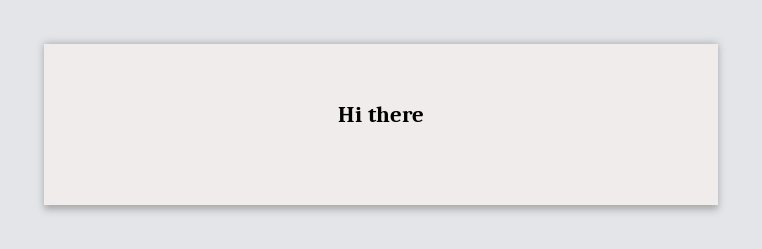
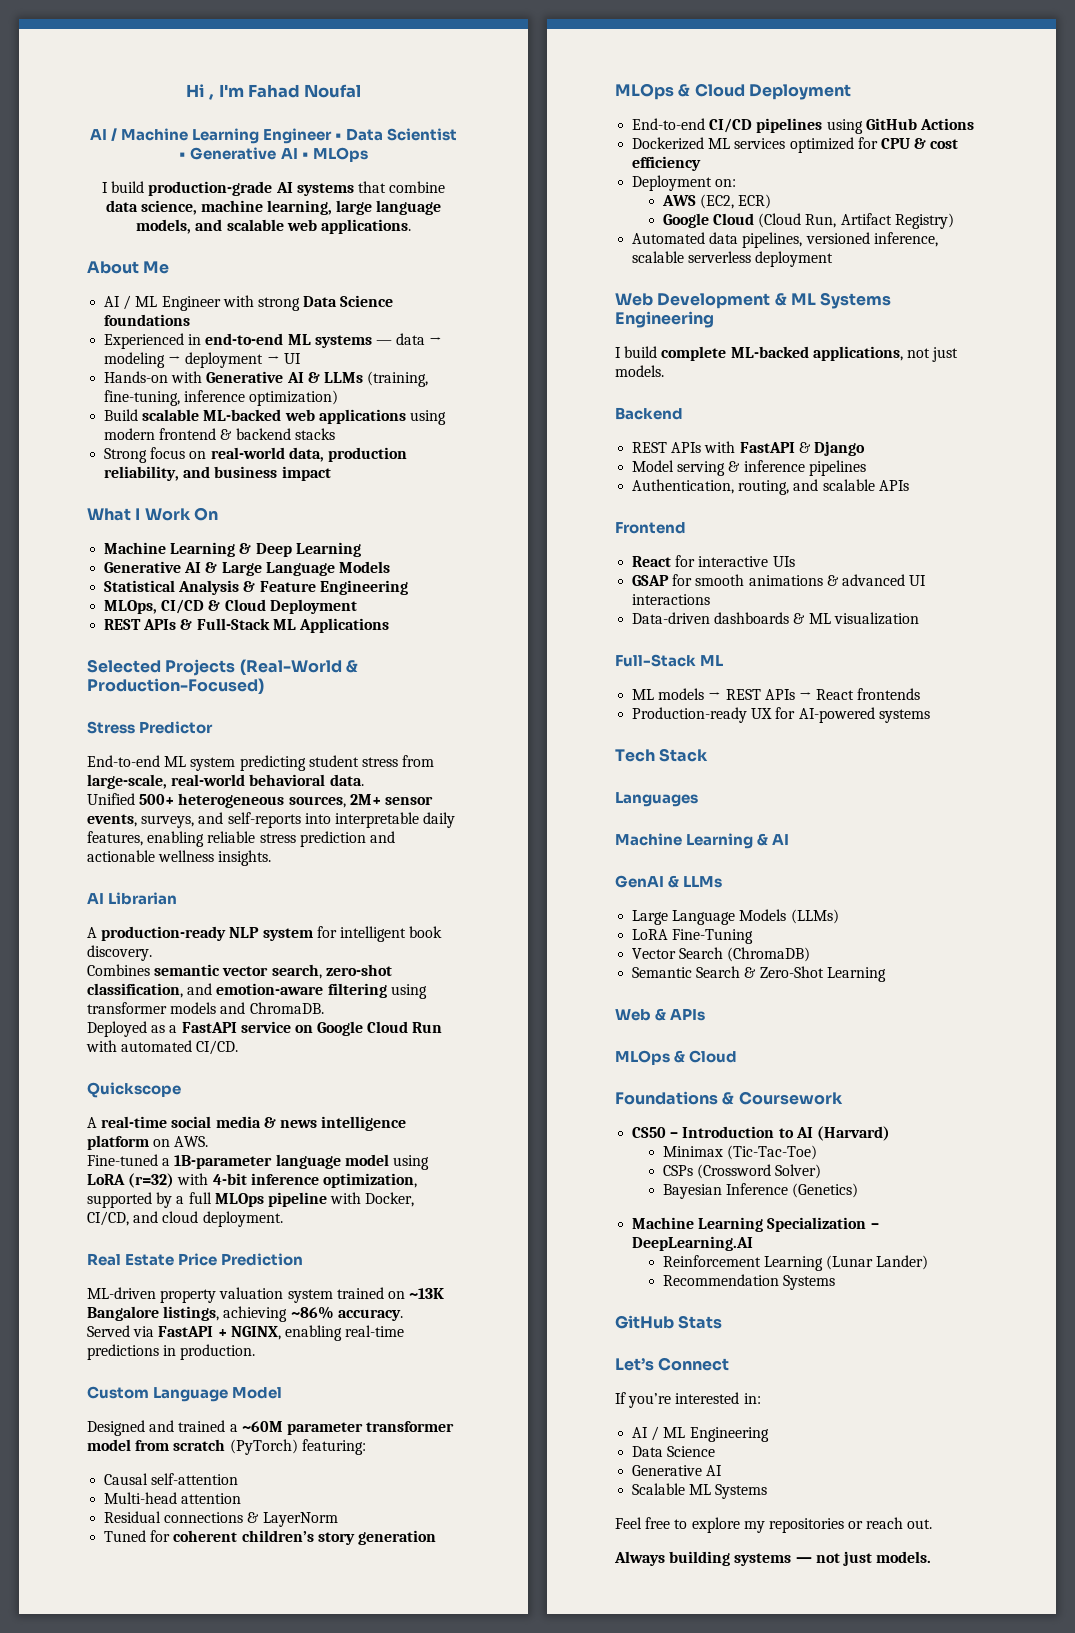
- Hi there
+ Hi , I'm Fahad Noufal
+ AI / Machine Learning Engineer • Data Scientist • Generative AI • MLOps
+ I build production-grade AI systems that combine data science, machine learning, large language models, and scalable web applications.
+ About Me
+ AI / ML Engineer with strong Data Science foundations
+ Experienced in end-to-end ML systems — data → modeling → deployment → UI
+ Hands-on with Generative AI & LLMs (training, fine-tuning, inference optimization)
+ Build scalable ML-backed web applications using modern frontend & backend stacks
+ Strong focus on real-world data, production reliability, and business impact
+ What I Work On
+ Machine Learning & Deep Learning
+ Generative AI & Large Language Models
+ Statistical Analysis & Feature Engineering
+ MLOps, CI/CD & Cloud Deployment
+ REST APIs & Full-Stack ML Applications
+ Selected Projects (Real-World & Production-Focused)
+ Stress Predictor
+ End-to-end ML system predicting student stress from large-scale, real-world behavioral data.
+ Unified 500+ heterogeneous sources, 2M+ sensor events, surveys, and self-reports into interpretable daily features, enabling reliable stress prediction and actionable wellness insights.
+ AI Librarian
+ A production-ready NLP system for intelligent book discovery.
+ Combines semantic vector search, zero-shot classification, and emotion-aware filtering using transformer models and ChromaDB.
+ Deployed as a FastAPI service on Google Cloud Run with automated CI/CD.
+ Quickscope
+ A real-time social media & news intelligence platform on AWS.
+ Fine-tuned a 1B-parameter language model using LoRA (r=32) with 4-bit inference optimization, supported by a full MLOps pipeline with Docker, CI/CD, and cloud deployment.
+ Real Estate Price Prediction
+ ML-driven property valuation system trained on ~13K Bangalore listings, achieving ~86% accuracy.
+ Served via FastAPI + NGINX, enabling real-time predictions in production.
+ Custom Language Model
+ Designed and trained a ~60M parameter transformer model from scratch (PyTorch) featuring:
+ Causal self-attention
+ Multi-head attention
+ Residual connections & LayerNorm
+ Tuned for coherent children’s story generation
+ MLOps & Cloud Deployment
+ End-to-end CI/CD pipelines using GitHub Actions
+ Dockerized ML services optimized for CPU & cost efficiency
+ Deployment on:
+ AWS (EC2, ECR)
+ Google Cloud (Cloud Run, Artifact Registry)
+ Automated data pipelines, versioned inference, scalable serverless deployment
+ Web Development & ML Systems Engineering
+ I build complete ML-backed applications, not just models.
+ Backend
+ REST APIs with FastAPI & Django
+ Model serving & inference pipelines
+ Authentication, routing, and scalable APIs
+ Frontend
+ React for interactive UIs
+ GSAP for smooth animations & advanced UI interactions
+ Data-driven dashboards & ML visualization
+ Full-Stack ML
+ ML models → REST APIs → React frontends
+ Production-ready UX for AI-powered systems
+ Tech Stack
+ Languages
+ Machine Learning & AI
+ GenAI & LLMs
+ Large Language Models (LLMs)
+ LoRA Fine-Tuning
+ Vector Search (ChromaDB)
+ Semantic Search & Zero-Shot Learning
+ Web & APIs
+ MLOps & Cloud
+ Foundations & Coursework
+ CS50 – Introduction to AI (Harvard)
+ Minimax (Tic-Tac-Toe)
+ CSPs (Crossword Solver)
+ Bayesian Inference (Genetics)
+ Machine Learning Specialization – DeepLearning.AI
+ Reinforcement Learning (Lunar Lander)
+ Recommendation Systems
+ GitHub Stats
+ Let’s Connect
+ If you’re interested in:
+ AI / ML Engineering
+ Data Science
+ Generative AI
+ Scalable ML Systems
+ Feel free to explore my repositories or reach out.
+ Always building systems — not just models.

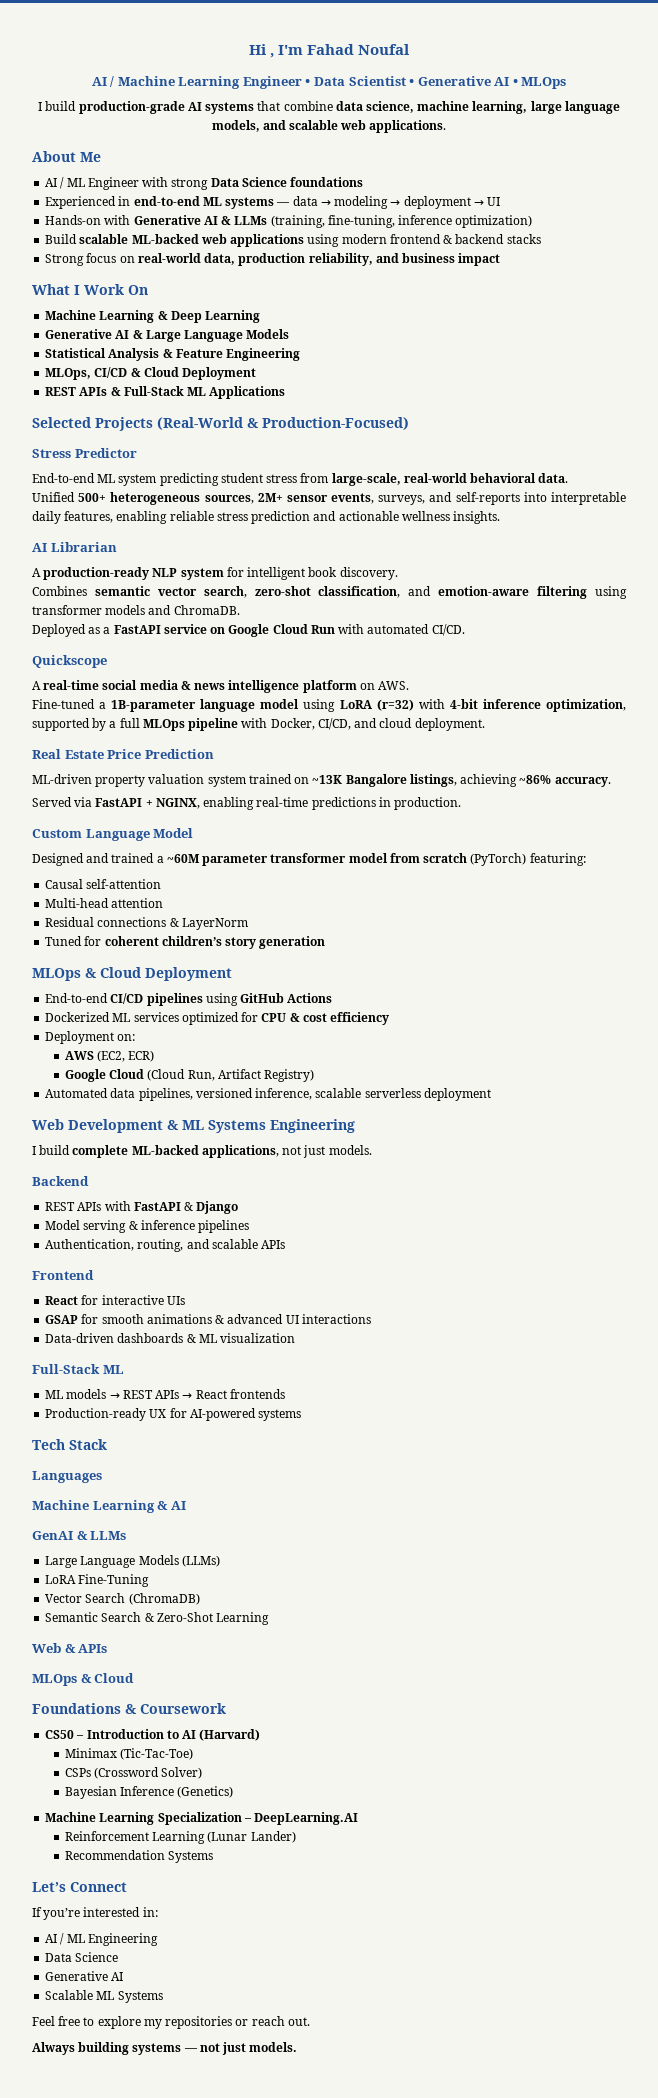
- GitHub Stats

